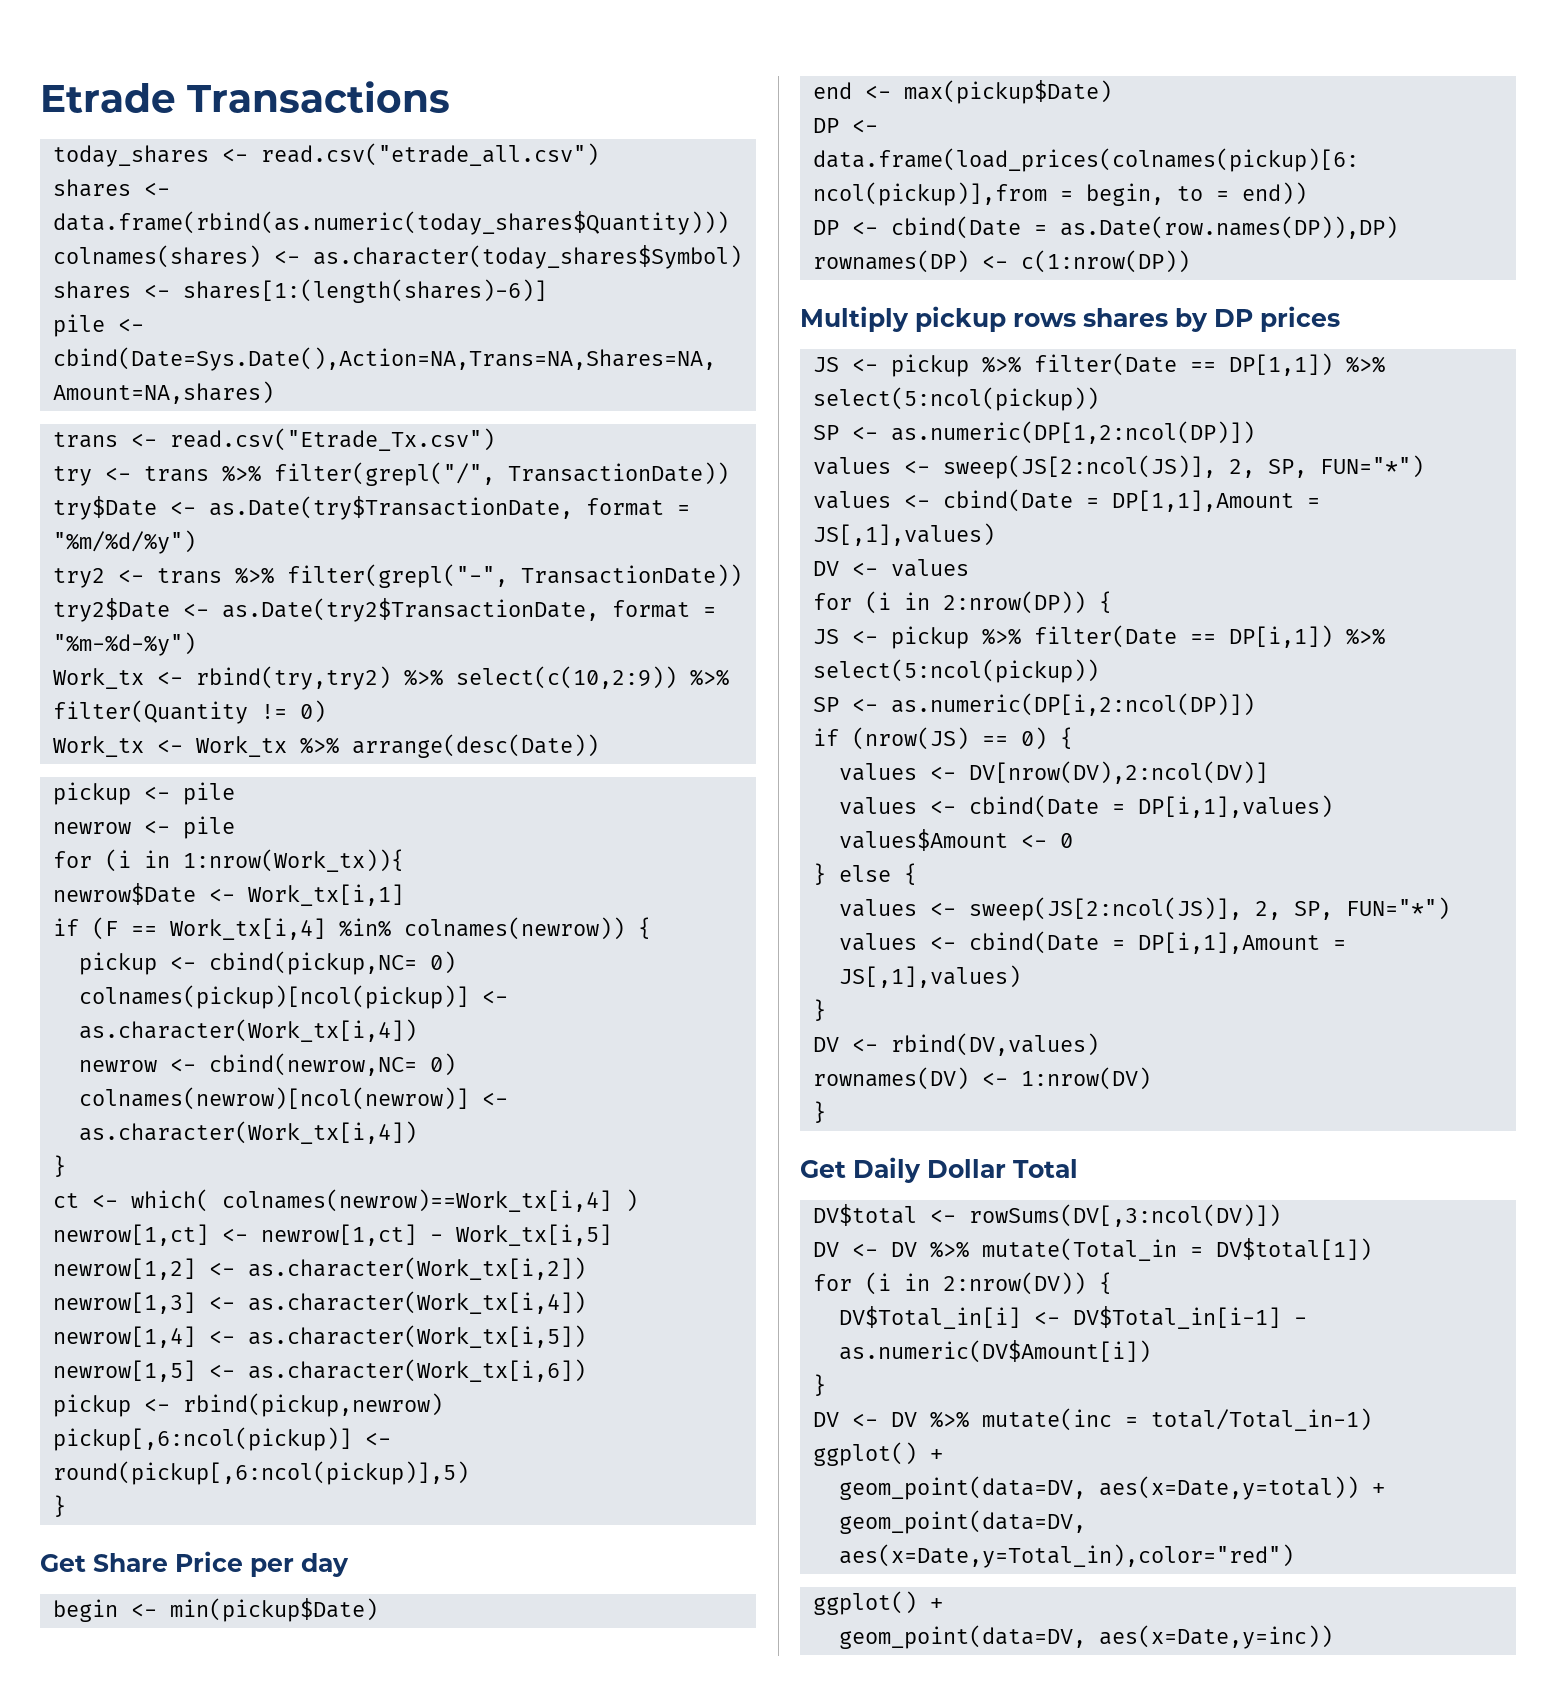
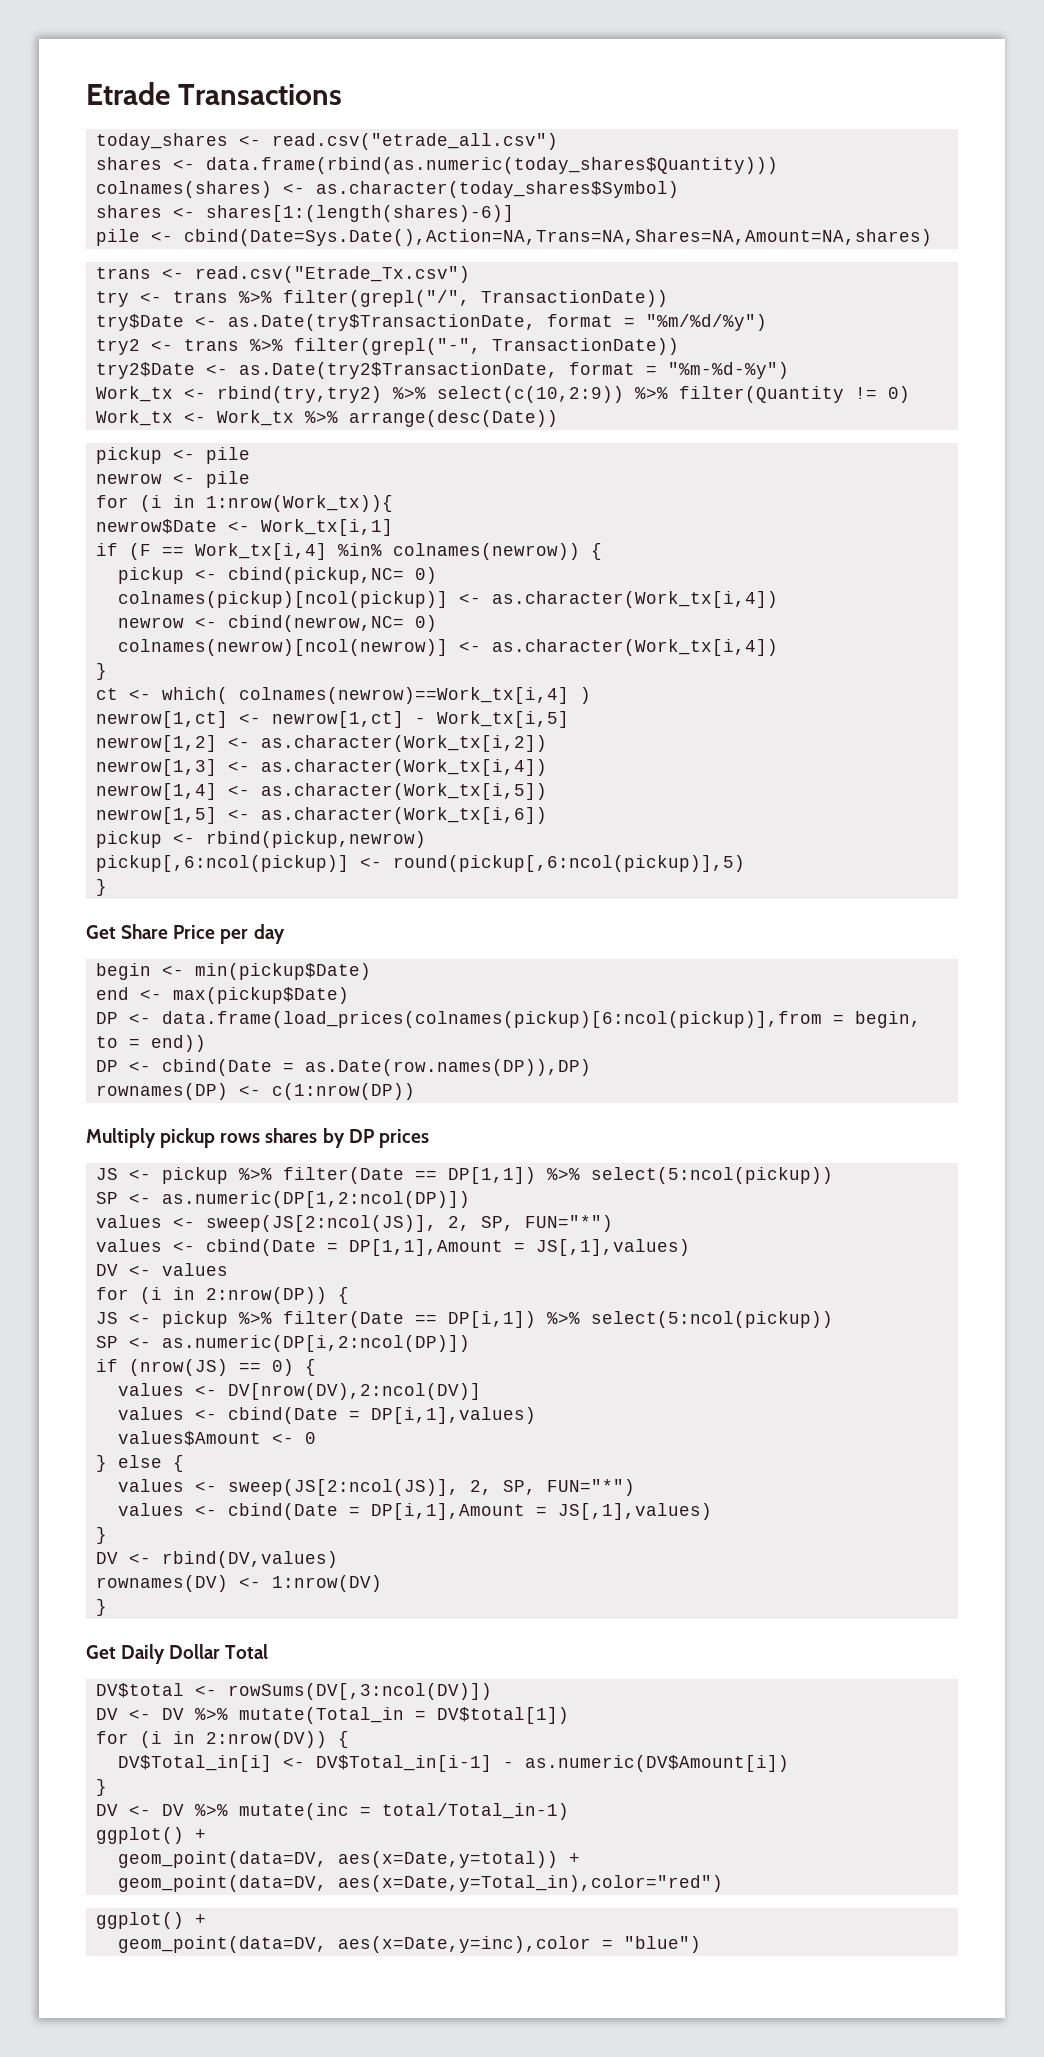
- geom_point(data=DV, aes(x=Date,y=inc))
+ geom_point(data=DV, aes(x=Date,y=inc),color = "blue")

